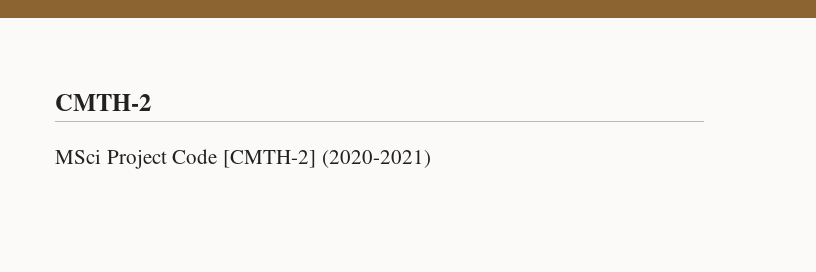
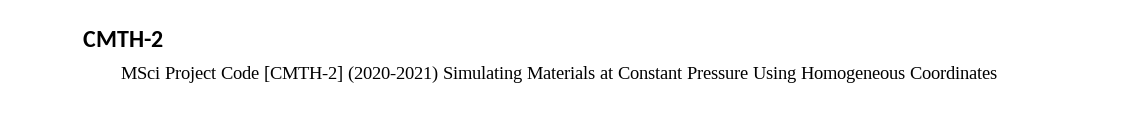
- MSci Project Code [CMTH-2] (2020-2021)
+ MSci Project Code [CMTH-2] (2020-2021) Simulating Materials at Constant Pressure Using Homogeneous Coordinates

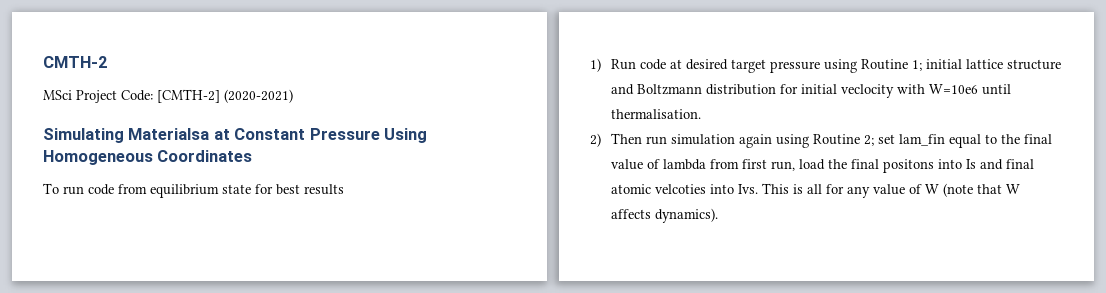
- MSci Project Code [CMTH-2] (2020-2021) Simulating Materials at Constant Pressure Using Homogeneous Coordinates
+ MSci Project Code: [CMTH-2] (2020-2021)
+ Simulating Materialsa at Constant Pressure Using Homogeneous Coordinates
+ To run code from equilibrium state for best results
+ 1) Run code at desired target pressure using Routine 1; initial lattice structure and Boltzmann distribution for initial veclocity with W=10e6 until thermalisation.
+ 2) Then run simulation again using Routine 2; set lam_fin equal to the final value of lambda from first run, load the final positons into Is and final atomic velcoties into Ivs. This is all for any value of W (note that W affects dynamics).

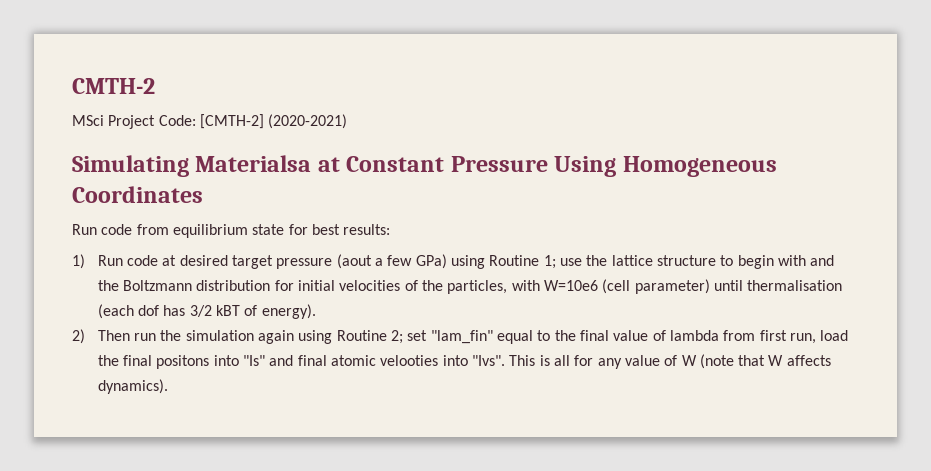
- To run code from equilibrium state for best results
+ Run code from equilibrium state for best results:
- 1) Run code at desired target pressure using Routine 1; initial lattice structure and Boltzmann distribution for initial veclocity with W=10e6 until thermalisation.
+ 1) Run code at desired target pressure (aout a few GPa) using Routine 1; use the lattice structure to begin with and the Boltzmann distribution for initial velocities of the particles, with W=10e6 (cell parameter) until thermalisation (each dof has 3/2 kBT of energy).
- 2) Then run simulation again using Routine 2; set lam_fin equal to the final value of lambda from first run, load the final positons into Is and final atomic velcoties into Ivs. This is all for any value of W (note that W affects dynamics).
+ 2) Then run the simulation again using Routine 2; set "lam_fin" equal to the final value of lambda from first run, load the final positons into "Is" and final atomic velooties into "Ivs". This is all for any value of W (note that W affects dynamics).

